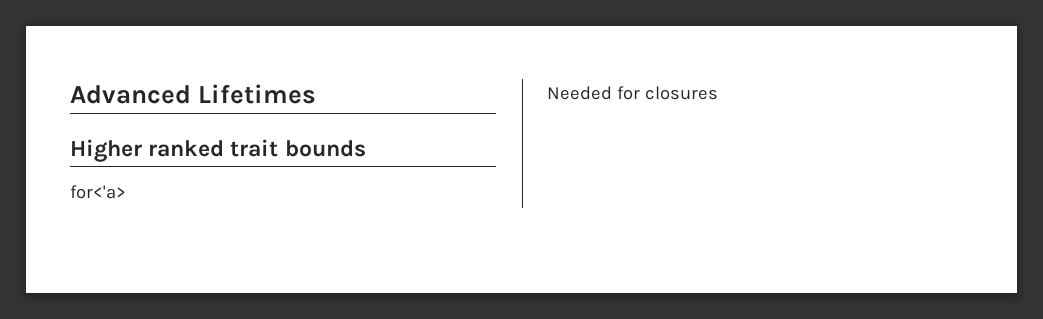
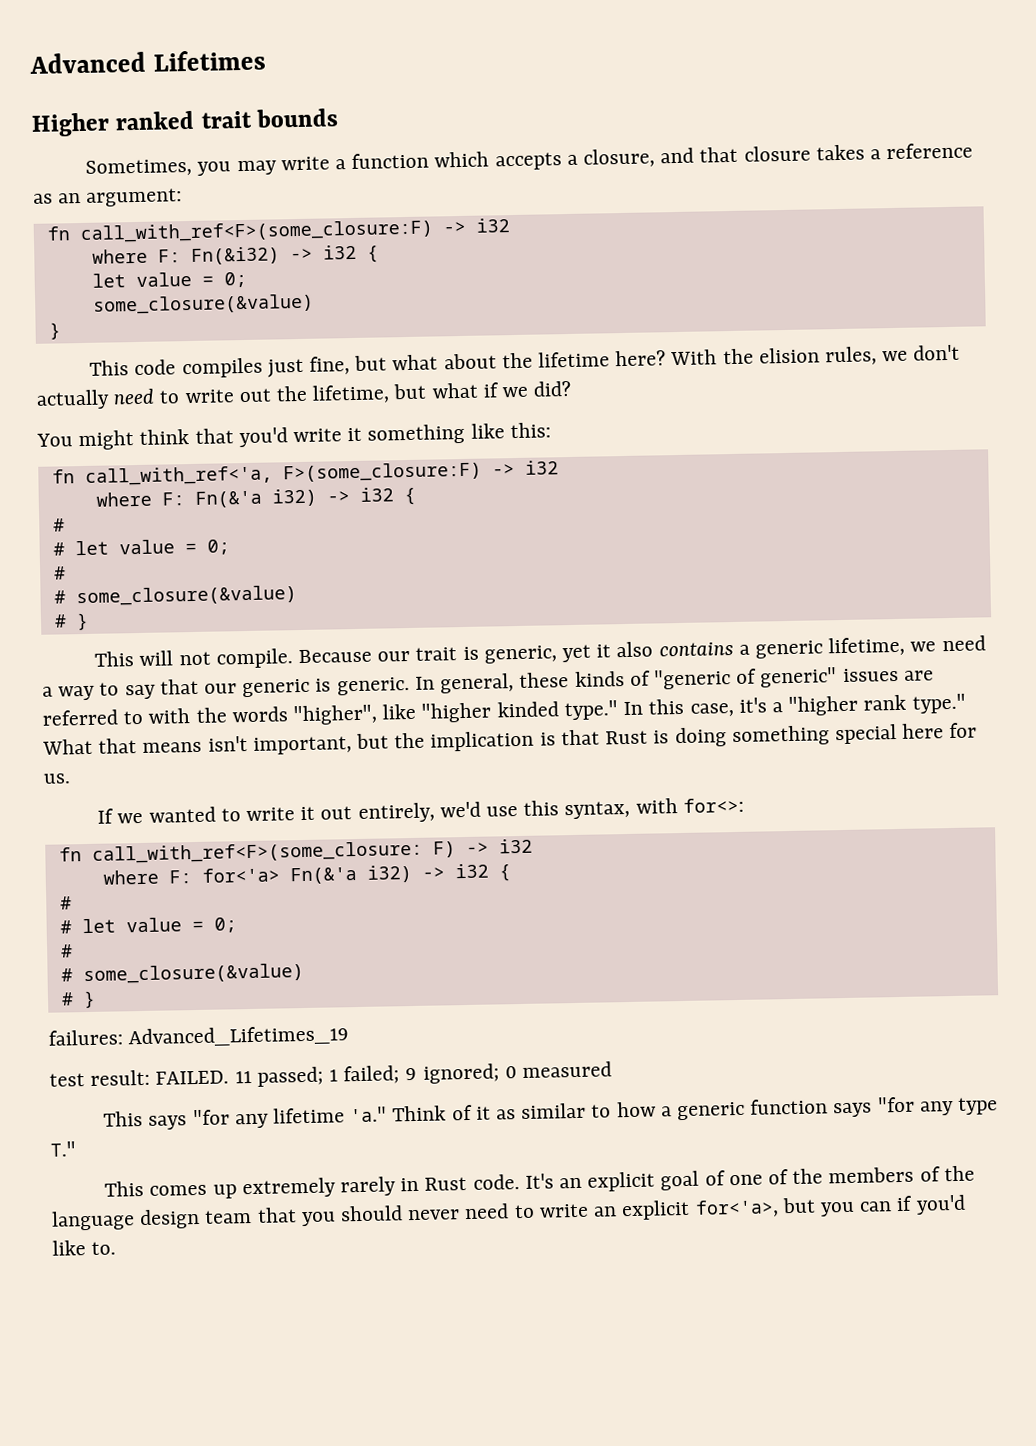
- for<'a>
- Needed for closures
+ Sometimes, you may write a function which accepts a closure, and that closure takes a reference as an argument:
+ fn call_with_ref<F>(some_closure:F) -> i32
+ where F: Fn(&i32) -> i32 {
+ let value = 0;
+ some_closure(&value)
+ }
+ This code compiles just fine, but what about the lifetime here? With the elision rules, we don't actually need to write out the lifetime, but what if we did?
+ You might think that you'd write it something like this:
+ fn call_with_ref<'a, F>(some_closure:F) -> i32
+ where F: Fn(&'a i32) -> i32 {
+ #
+ # let value = 0;
+ #
+ # some_closure(&value)
+ # }
+ This will not compile. Because our trait is generic, yet it also contains a generic lifetime, we need a way to say that our generic is generic. In general, these kinds of "generic of generic" issues are referred to with the words "higher", like "higher kinded type." In this case, it's a "higher rank type." What that means isn't important, but the implication is that Rust is doing something special here for us.
+ If we wanted to write it out entirely, we'd use this syntax, with for<>:
+ fn call_with_ref<F>(some_closure: F) -> i32
+ where F: for<'a> Fn(&'a i32) -> i32 {
+ #
+ # let value = 0;
+ #
+ # some_closure(&value)
+ # }
+ failures: Advanced_Lifetimes_19
+ test result: FAILED. 11 passed; 1 failed; 9 ignored; 0 measured
+ This says "for any lifetime 'a." Think of it as similar to how a generic function says "for any type T."
+ This comes up extremely rarely in Rust code. It's an explicit goal of one of the members of the language design team that you should never need to write an explicit for<'a>, but you can if you'd like to.

